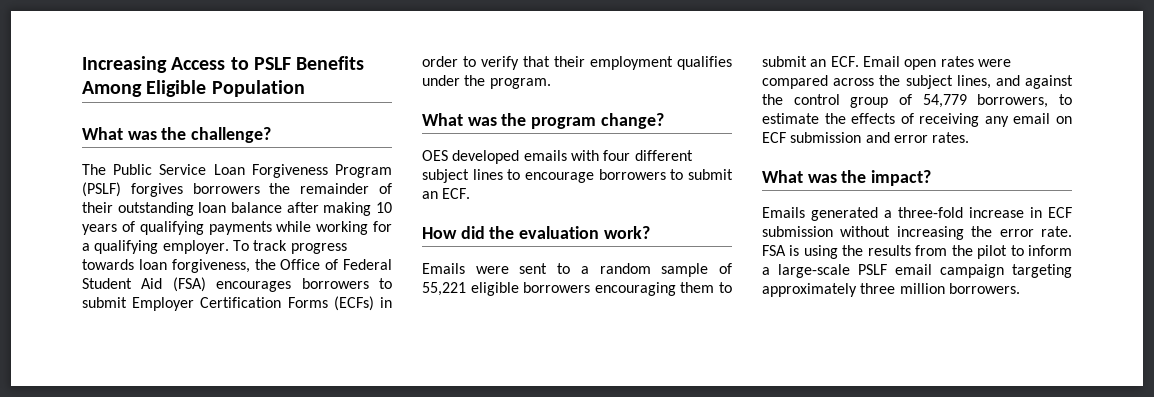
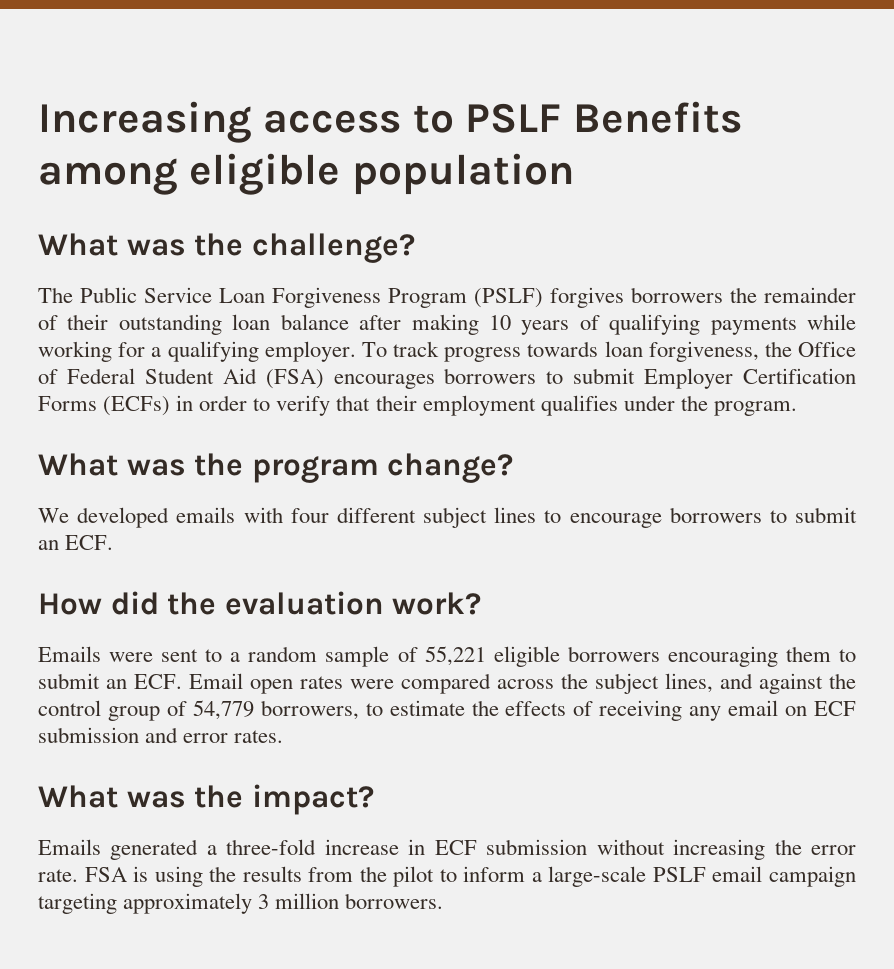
- Increasing Access to PSLF Benefits Among Eligible Population
+ Increasing access to PSLF Benefits among eligible population
- OES developed emails with four different subject lines to encourage borrowers to submit an ECF.
+ We developed emails with four different subject lines to encourage borrowers to submit an ECF.
- FSA is using the results from the pilot to inform a large-scale PSLF email campaign targeting approximately three million borrowers.
+ FSA is using the results from the pilot to inform a large-scale PSLF email campaign targeting approximately 3 million borrowers.

